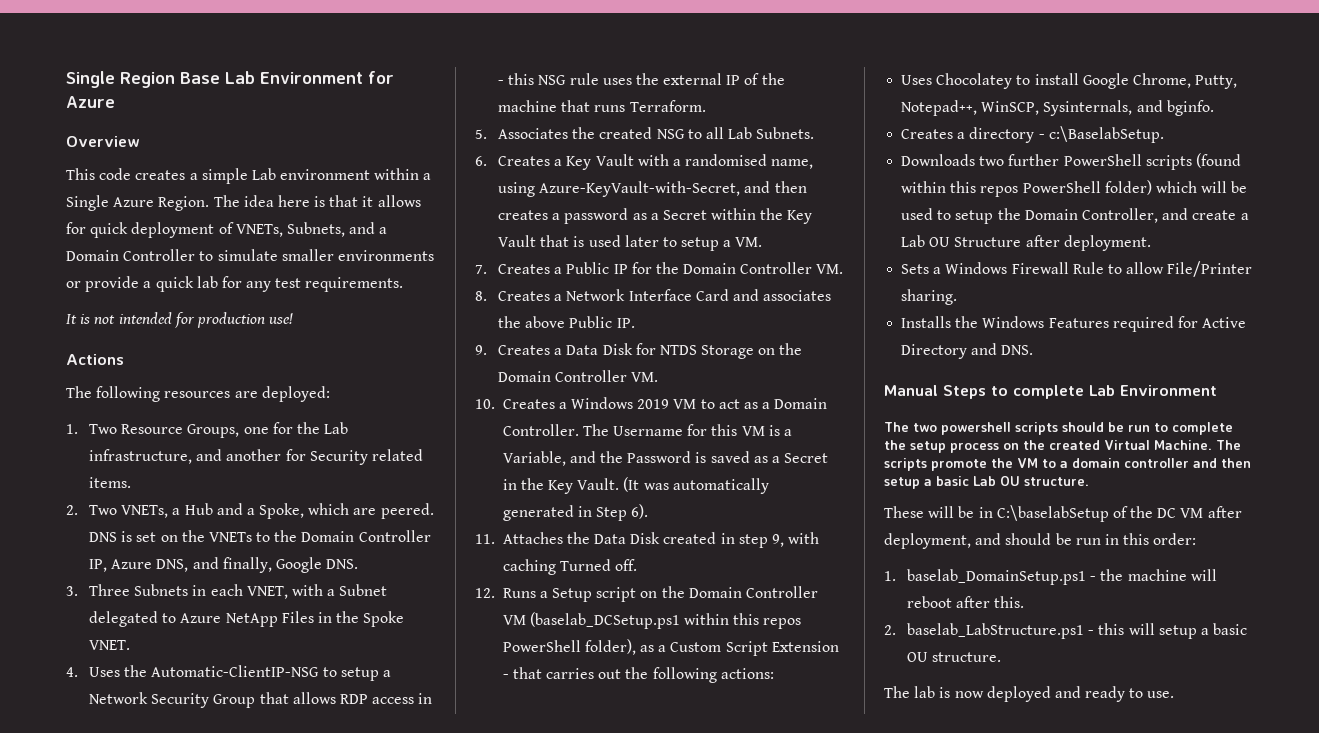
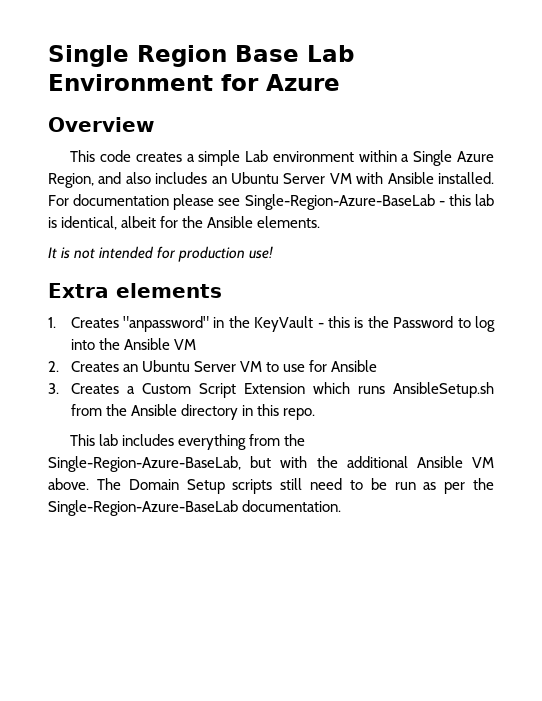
- This code creates a simple Lab environment within a Single Azure Region. The idea here is that it allows for quick deployment of VNETs, Subnets, and a Domain Controller to simulate smaller environments or provide a quick lab for any test requirements.
+ This code creates a simple Lab environment within a Single Azure Region, and also includes an Ubuntu Server VM with Ansible installed. For documentation please see Single-Region-Azure-BaseLab - this lab is identical, albeit for the Ansible elements.
- Actions
- The following resources are deployed:
- 1. Two Resource Groups, one for the Lab infrastructure, and another for Security related items.
- 2. Two VNETs, a Hub and a Spoke, which are peered. DNS is set on the VNETs to the Domain Controller IP, Azure DNS, and finally, Google DNS.
- 3. Three Subnets in each VNET, with a Subnet delegated to Azure NetApp Files in the Spoke VNET.
- 4. Uses the Automatic-ClientIP-NSG to setup a Network Security Group that allows RDP access in - this NSG rule uses the external IP of the machine that runs Terraform.
- 5. Associates the created NSG to all Lab Subnets.
- 6. Creates a Key Vault with a randomised name, using Azure-KeyVault-with-Secret, and then creates a password as a Secret within the Key Vault that is used later to setup a VM.
- 7. Creates a Public IP for the Domain Controller VM.
- 8. Creates a Network Interface Card and associates the above Public IP.
- 9. Creates a Data Disk for NTDS Storage on the Domain Controller VM.
- 10. Creates a Windows 2019 VM to act as a Domain Controller. The Username for this VM is a Variable, and the Password is saved as a Secret in the Key Vault. (It was automatically generated in Step 6).
- 11. Attaches the Data Disk created in step 9, with caching Turned off.
- 12. Runs a Setup script on the Domain Controller VM (baselab_DCSetup.ps1 within this repos PowerShell folder), as a Custom Script Extension - that carries out the following actions:
- Uses Chocolatey to install Google Chrome, Putty, Notepad++, WinSCP, Sysinternals, and bginfo.
- Creates a directory - c:\BaselabSetup.
- Downloads two further PowerShell scripts (found within this repos PowerShell folder) which will be used to setup the Domain Controller, and create a Lab OU Structure after deployment.
- Sets a Windows Firewall Rule to allow File/Printer sharing.
- Installs the Windows Features required for Active Directory and DNS.
- Manual Steps to complete Lab Environment
- The two powershell scripts should be run to complete the setup process on the created Virtual Machine. The scripts promote the VM to a domain controller and then setup a basic Lab OU structure.
- These will be in C:\baselabSetup of the DC VM after deployment, and should be run in this order:
- 1. baselab_DomainSetup.ps1 - the machine will reboot after this.
- 2. baselab_LabStructure.ps1 - this will setup a basic OU structure.
- The lab is now deployed and ready to use.
+ Extra elements
+ 1. Creates "anpassword" in the KeyVault - this is the Password to log into the Ansible VM
+ 2. Creates an Ubuntu Server VM to use for Ansible
+ 3. Creates a Custom Script Extension which runs AnsibleSetup.sh from the Ansible directory in this repo.
+ This lab includes everything from the Single-Region-Azure-BaseLab, but with the additional Ansible VM above. The Domain Setup scripts still need to be run as per the Single-Region-Azure-BaseLab documentation.

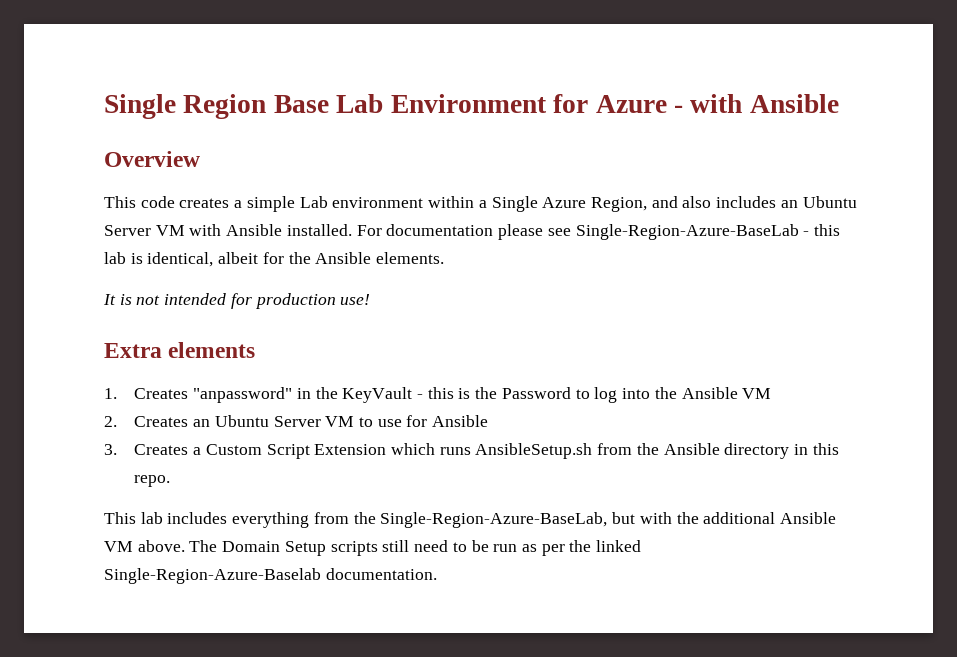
- Single Region Base Lab Environment for Azure
+ Single Region Base Lab Environment for Azure - with Ansible
- The Domain Setup scripts still need to be run as per the Single-Region-Azure-BaseLab documentation.
+ The Domain Setup scripts still need to be run as per the linked Single-Region-Azure-Baselab documentation.

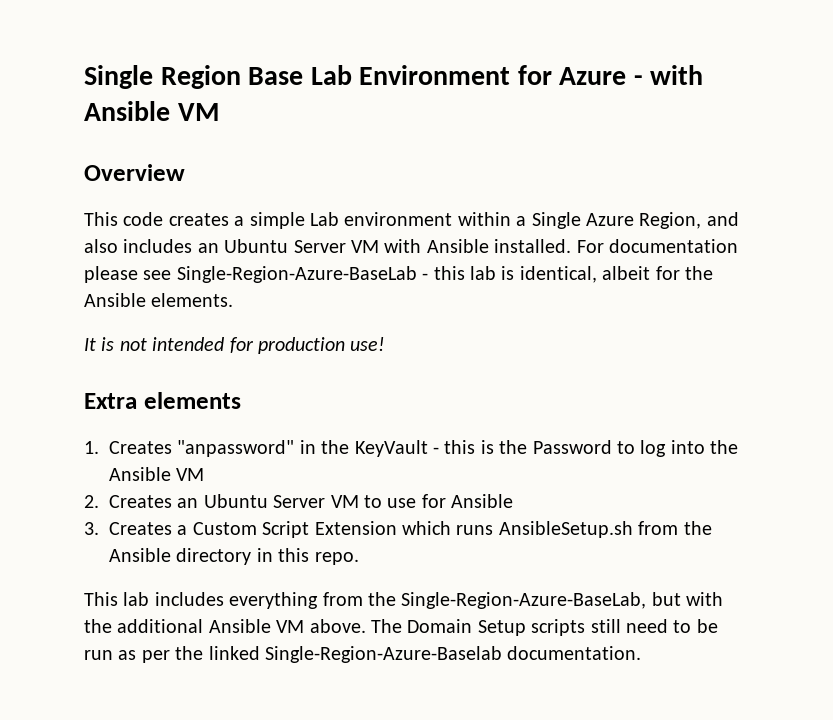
- Single Region Base Lab Environment for Azure - with Ansible
+ Single Region Base Lab Environment for Azure - with Ansible VM

